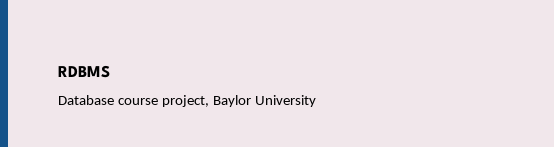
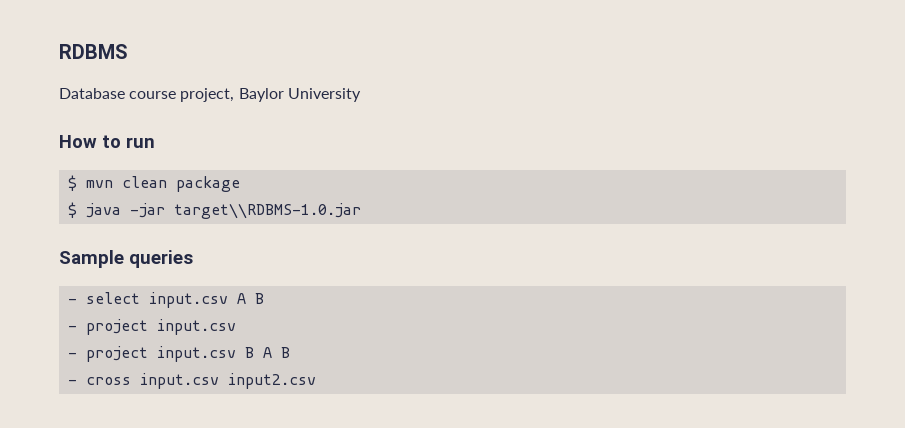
+ How to run
+ $ mvn clean package
+ $ java -jar target\\RDBMS-1.0.jar
+ Sample queries
+ - select input.csv A B
+ - project input.csv
+ - project input.csv B A B
+ - cross input.csv input2.csv

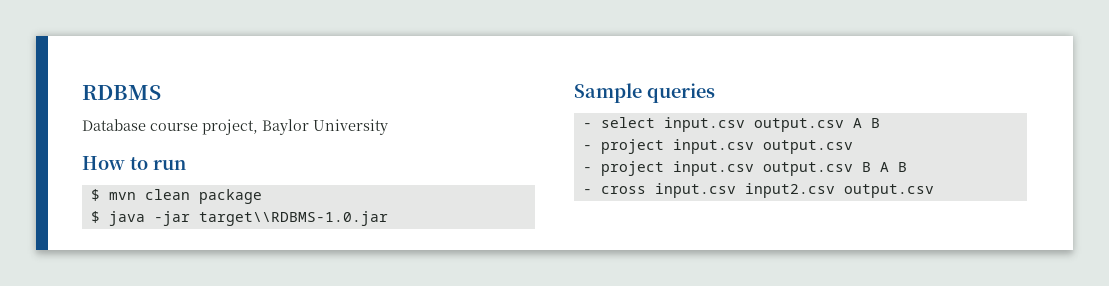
- - select input.csv A B
- - project input.csv
- - project input.csv B A B
+ - select input.csv output.csv A B
+ - project input.csv output.csv
+ - project input.csv output.csv B A B
- - cross input.csv input2.csv
+ - cross input.csv input2.csv output.csv

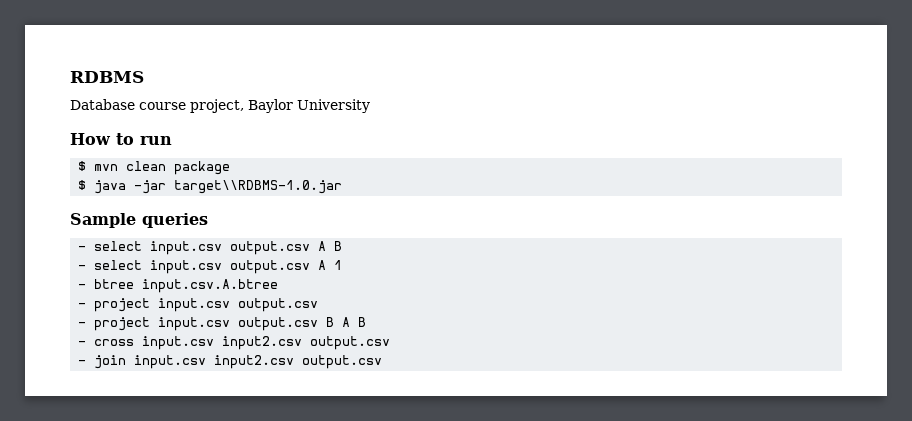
+ - select input.csv output.csv A 1
+ - btree input.csv.A.btree
+ - join input.csv input2.csv output.csv

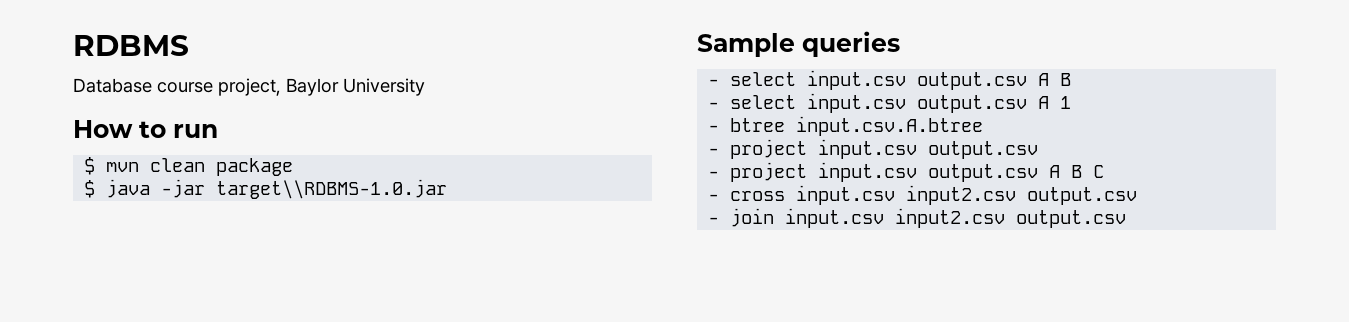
- - project input.csv output.csv B A B
+ - project input.csv output.csv A B C

